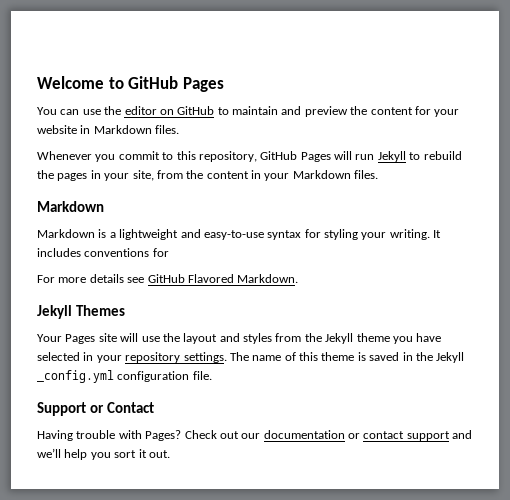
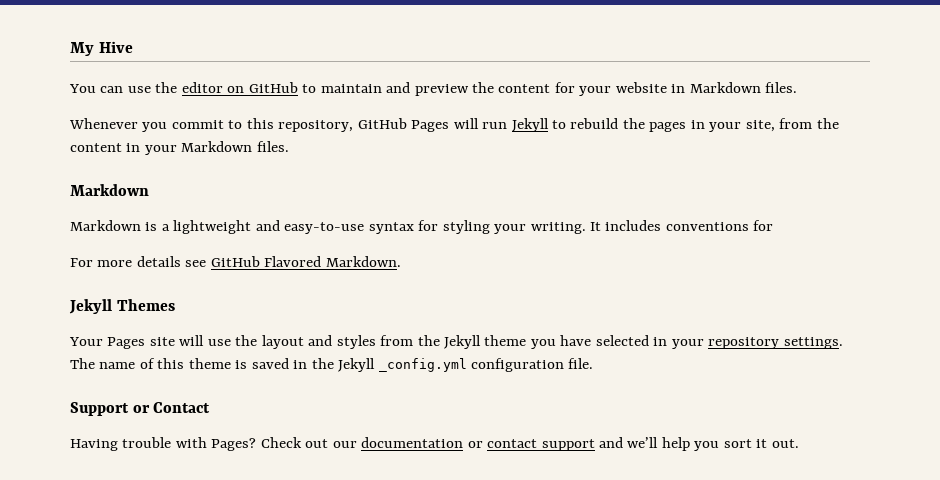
- Welcome to GitHub Pages
+ My Hive

